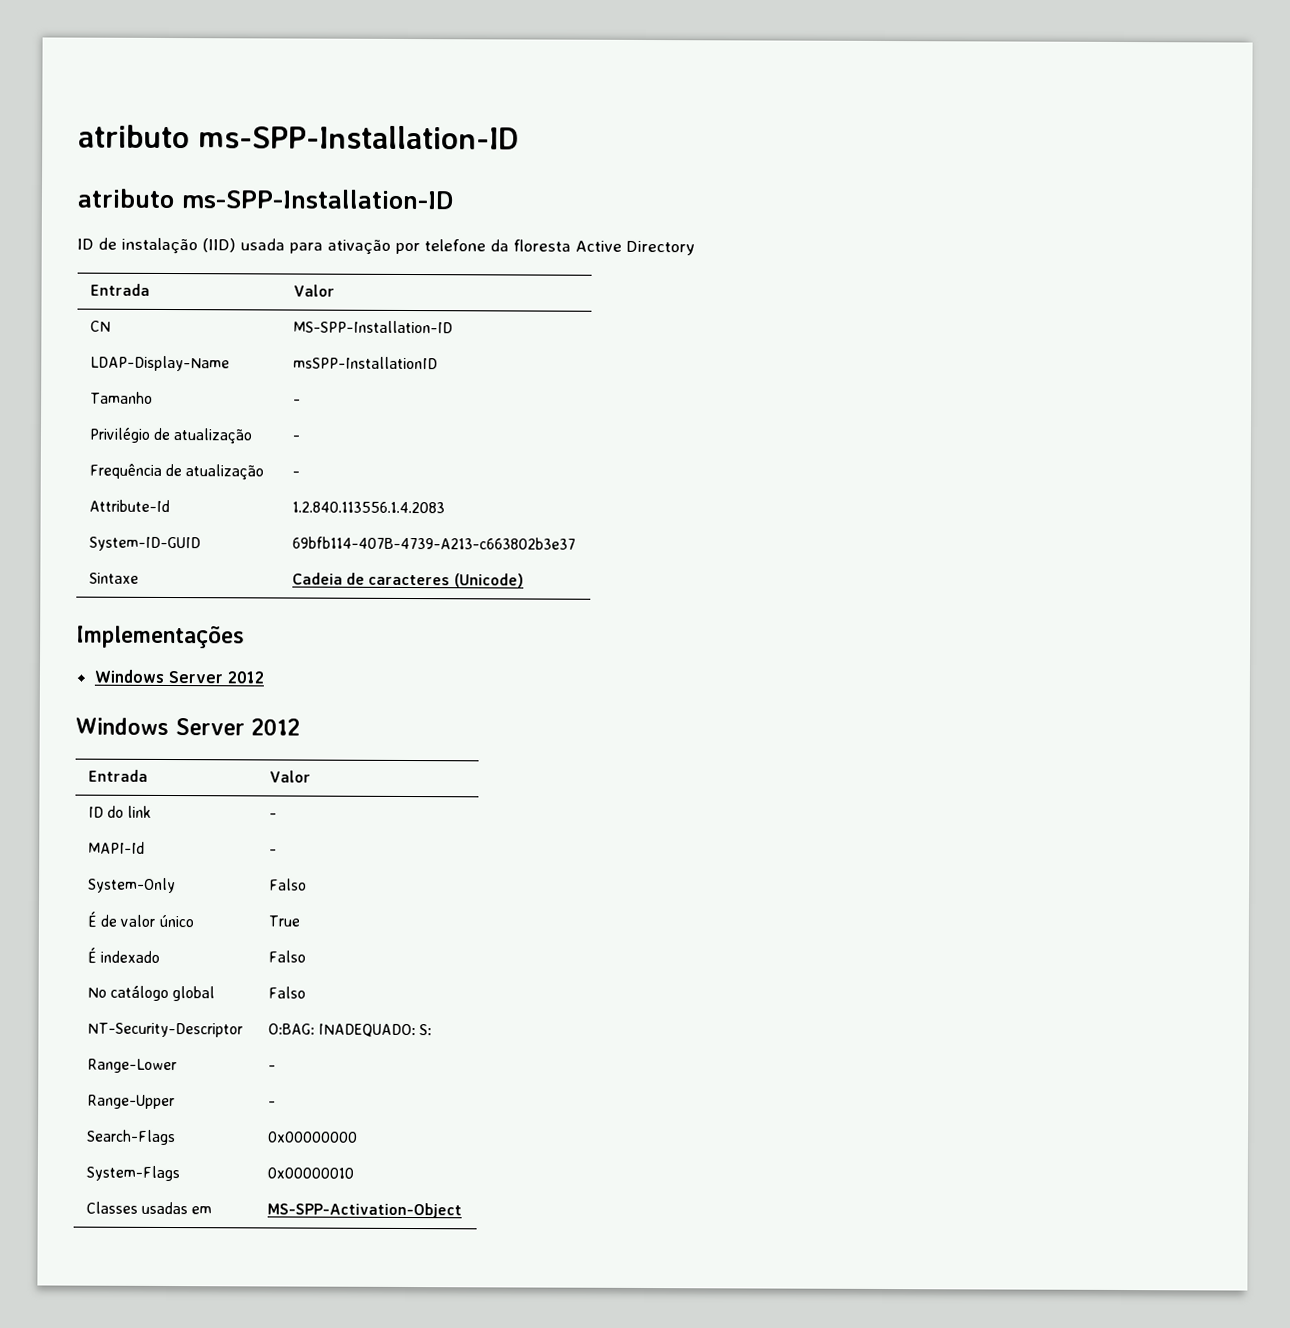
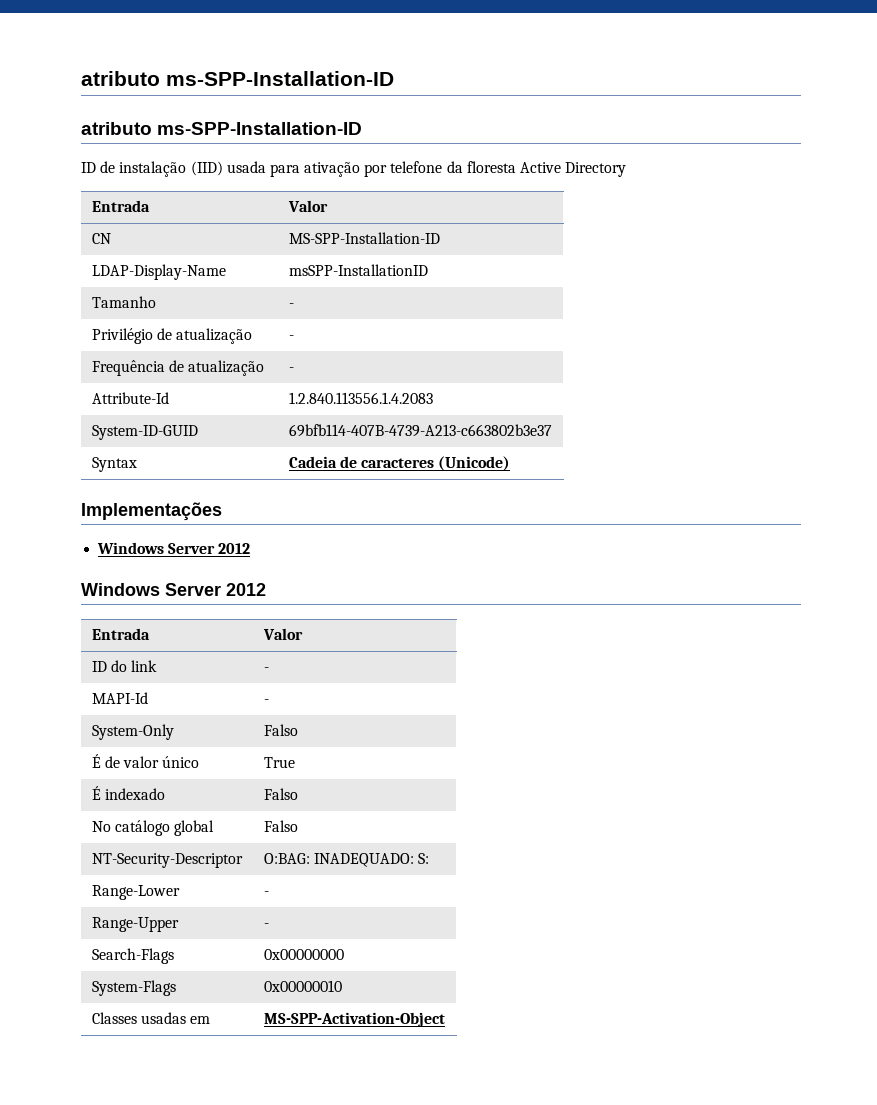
- Sintaxe | Cadeia de caracteres (Unicode)
+ Syntax | Cadeia de caracteres (Unicode)

